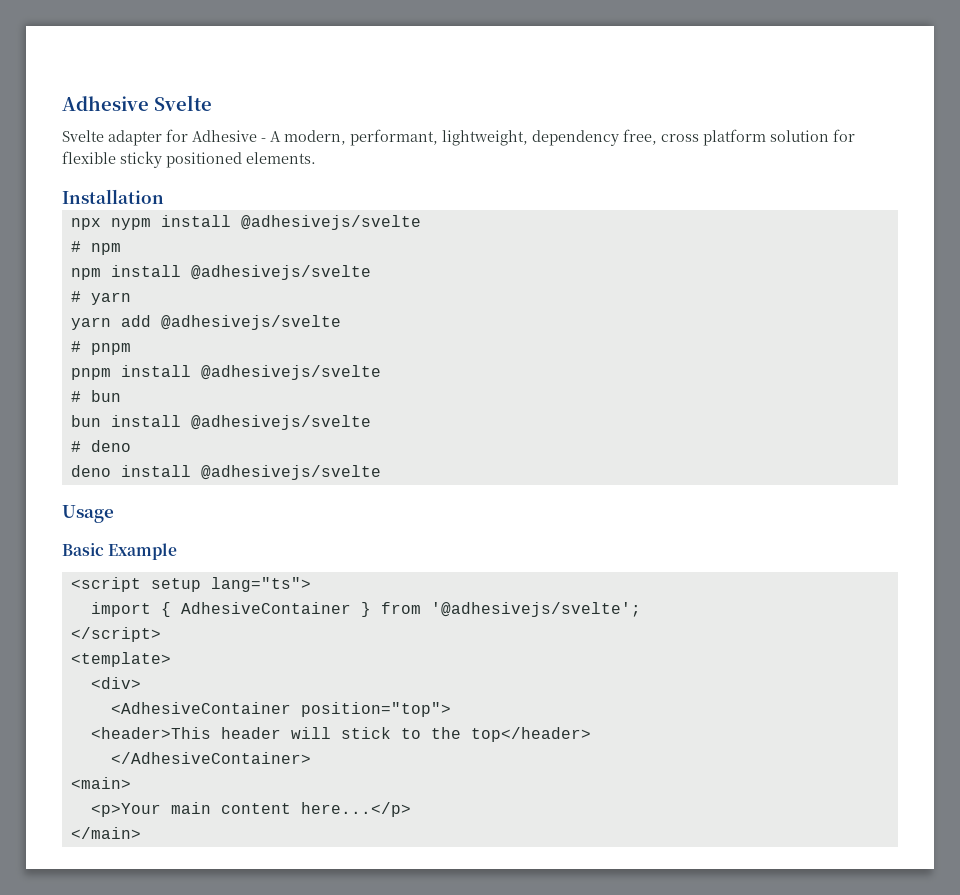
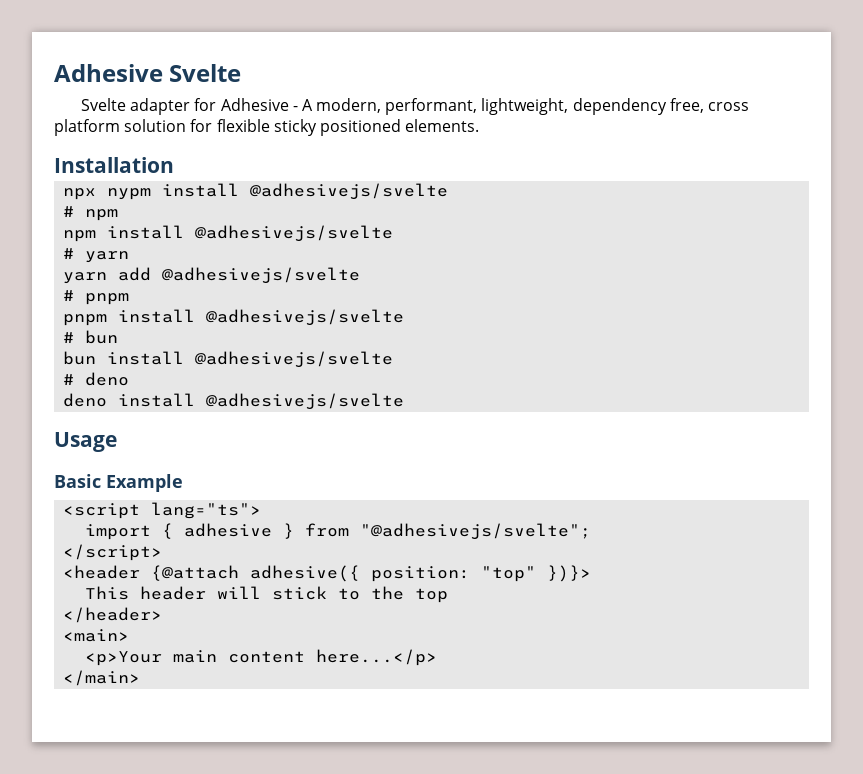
- <script setup lang="ts">
+ <script lang="ts">
- import { AdhesiveContainer } from '@adhesivejs/svelte';
+ import { adhesive } from "@adhesivejs/svelte";
- <template>
- <div>
- <AdhesiveContainer position="top">
- <header>This header will stick to the top</header>
- </AdhesiveContainer>
+ <header {@attach adhesive({ position: "top" })}>
+ This header will stick to the top
+ </header>

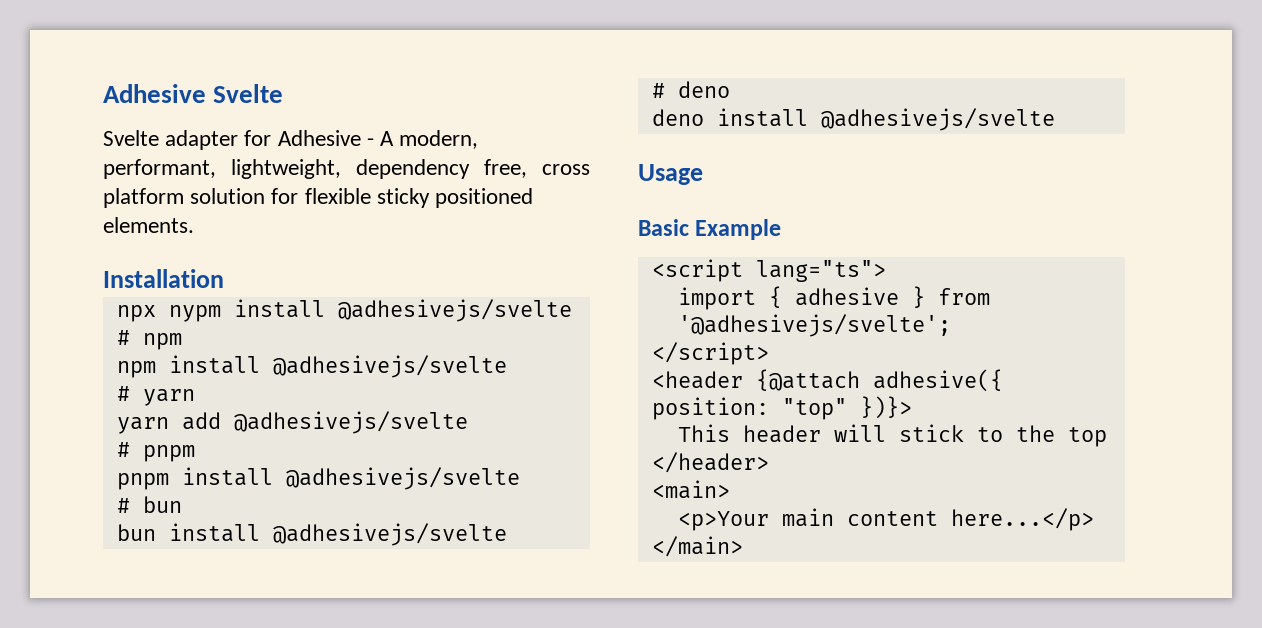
- import { adhesive } from "@adhesivejs/svelte";
+ import { adhesive } from '@adhesivejs/svelte';

